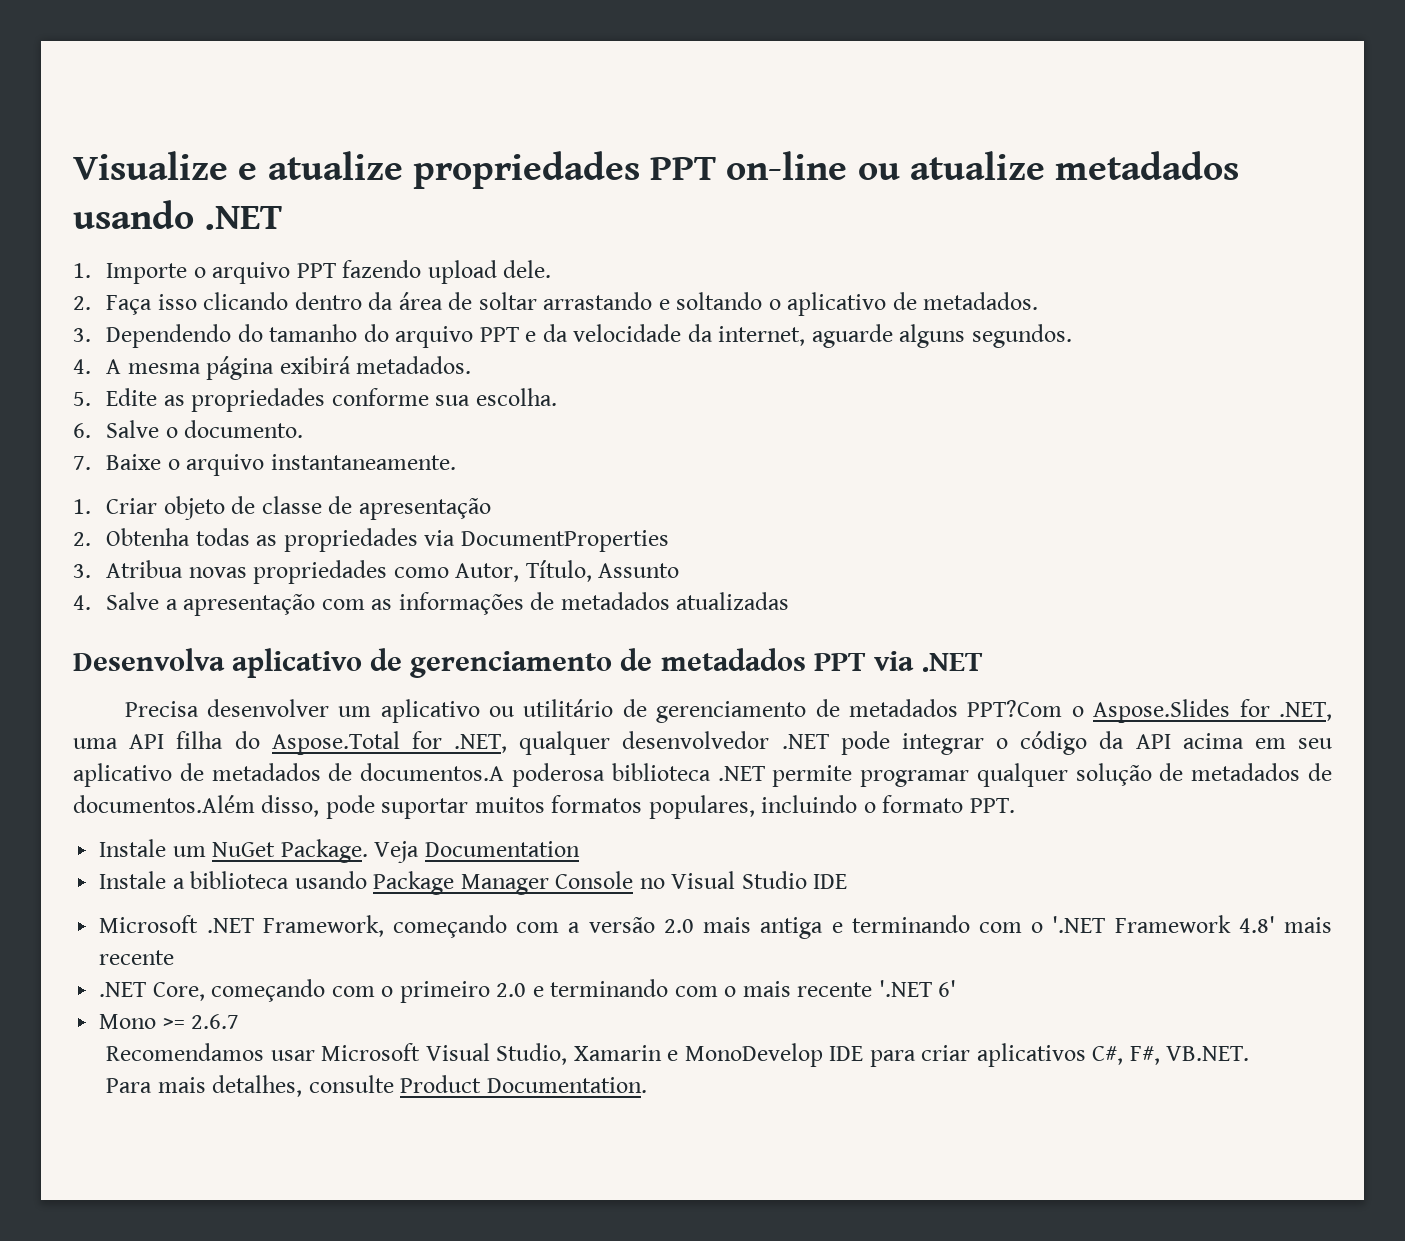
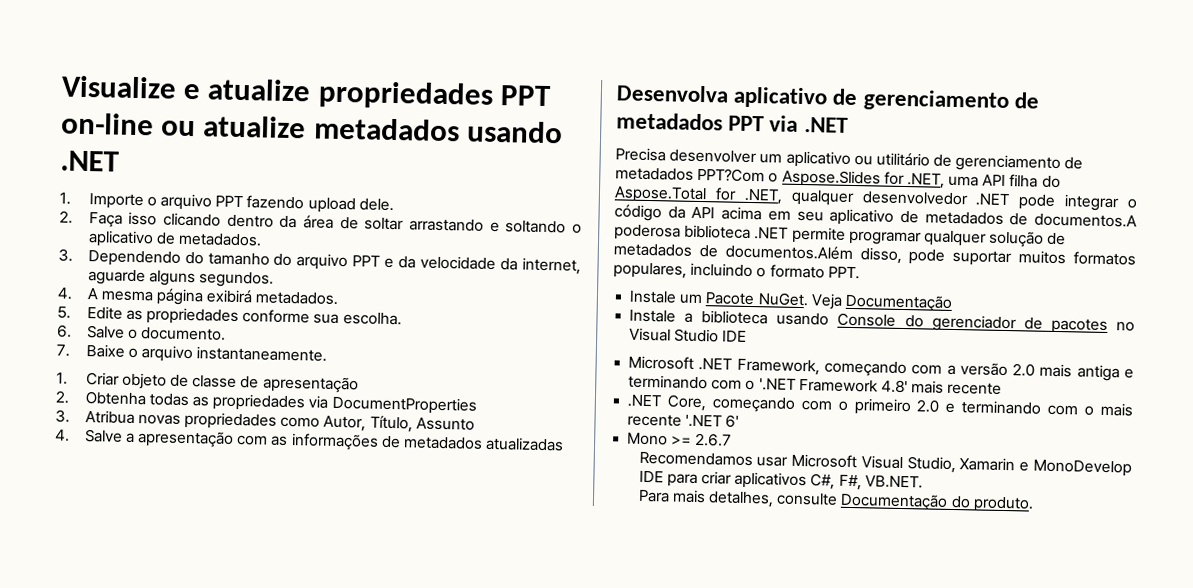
- Instale um NuGet Package. Veja Documentation
+ Instale um Pacote NuGet. Veja Documentação
- Instale a biblioteca usando Package Manager Console no Visual Studio IDE
+ Instale a biblioteca usando Console do gerenciador de pacotes no Visual Studio IDE
- Para mais detalhes, consulte Product Documentation.
+ Para mais detalhes, consulte Documentação do produto.

